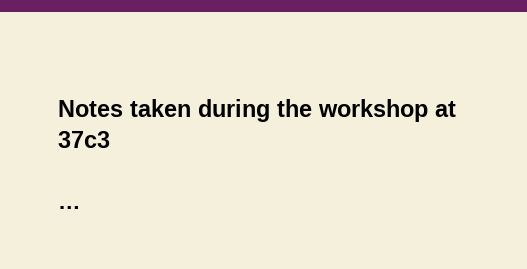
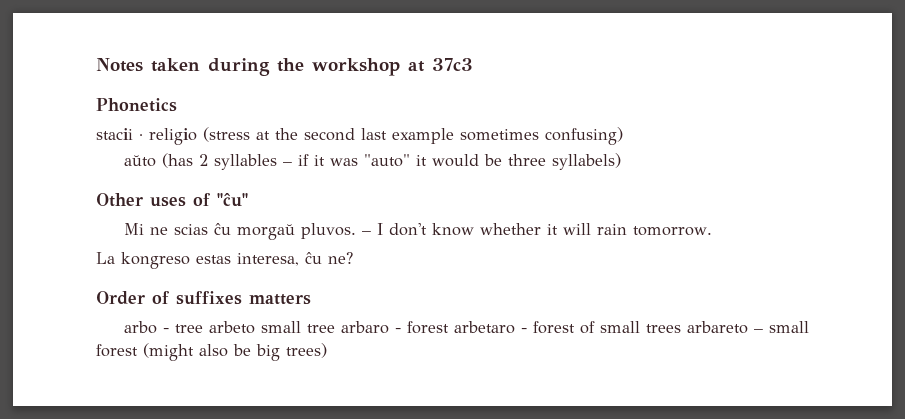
- …
+ Phonetics
+ stacii · religio (stress at the second last example sometimes confusing)
+ aŭto (has 2 syllables – if it was "auto" it would be three syllabels)
+ Other uses of "ĉu"
+ Mi ne scias ĉu morgaŭ pluvos. – I don't know whether it will rain tomorrow.
+ La kongreso estas interesa, ĉu ne?
+ Order of suffixes matters
+ arbo - tree arbeto small tree arbaro - forest arbetaro - forest of small trees arbareto – small forest (might also be big trees)

